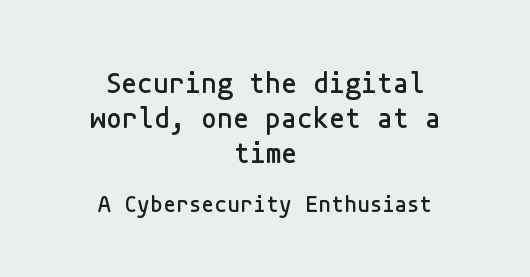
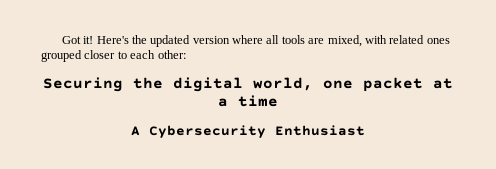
+ Got it! Here's the updated version where all tools are mixed, with related ones grouped closer to each other:

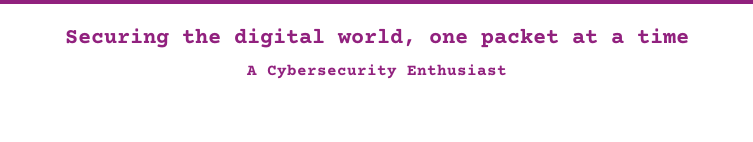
- Got it! Here's the updated version where all tools are mixed, with related ones grouped closer to each other:

